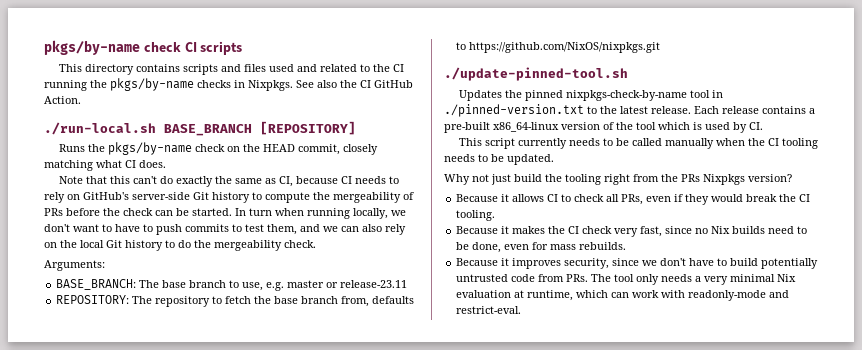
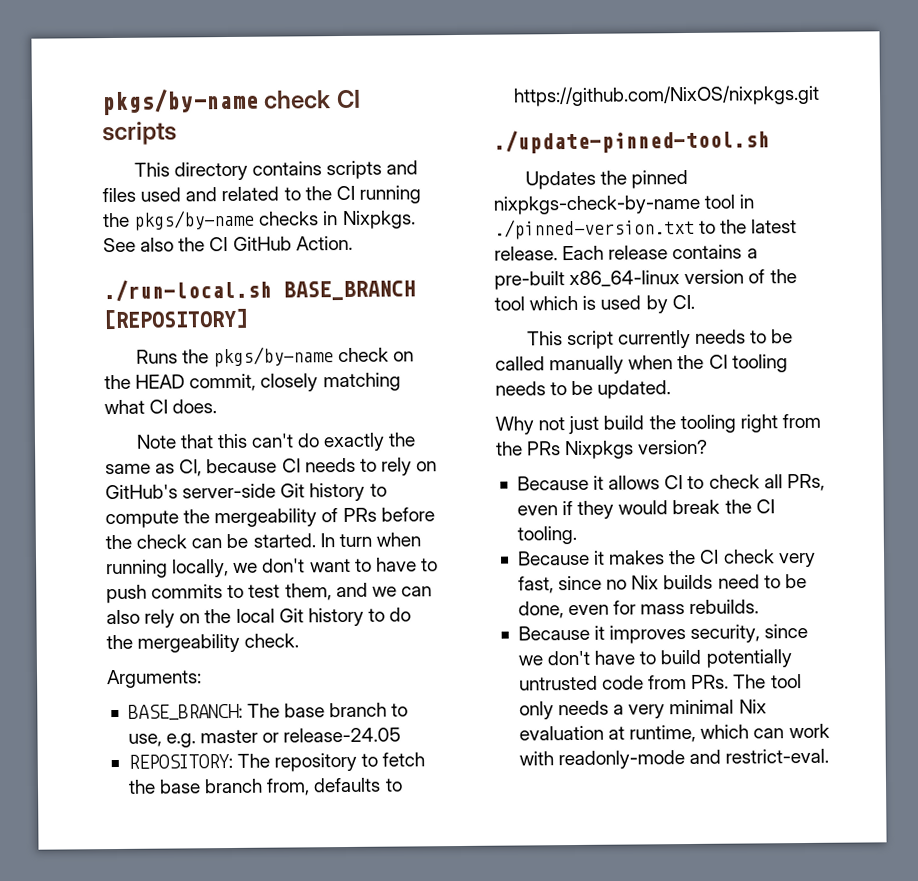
- BASE_BRANCH: The base branch to use, e.g. master or release-23.11
+ BASE_BRANCH: The base branch to use, e.g. master or release-24.05

